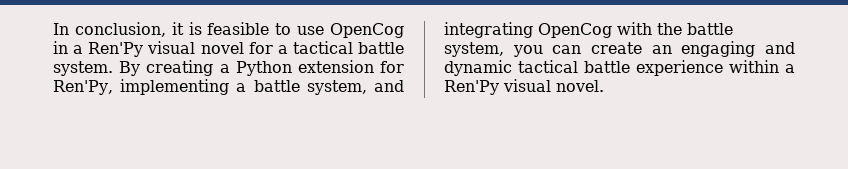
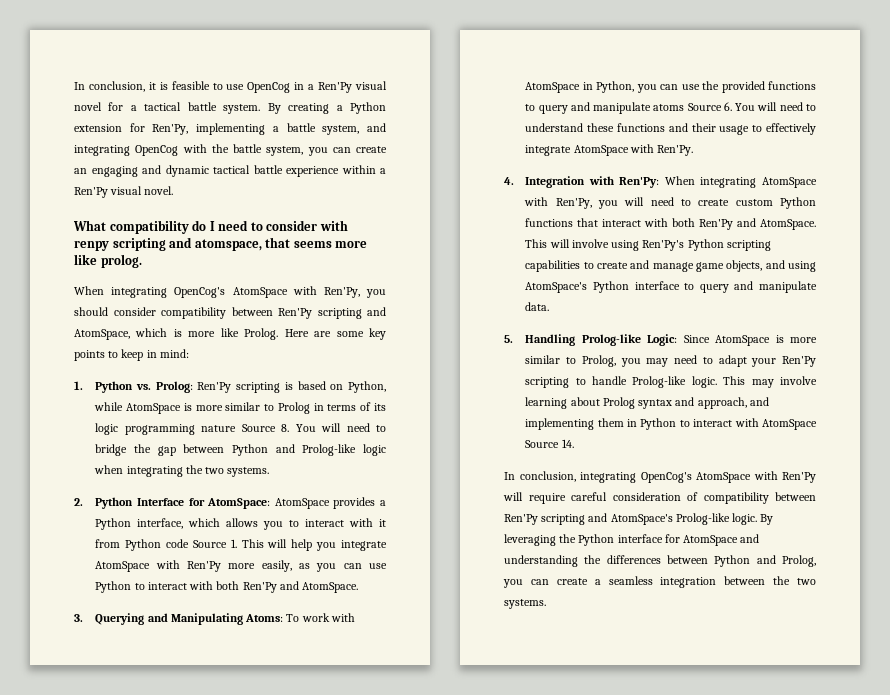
+ What compatibility do I need to consider with renpy scripting and atomspace, that seems more like prolog.
+ When integrating OpenCog's AtomSpace with Ren'Py, you should consider compatibility between Ren'Py scripting and AtomSpace, which is more like Prolog. Here are some key points to keep in mind:
+ 1. Python vs. Prolog: Ren'Py scripting is based on Python, while AtomSpace is more similar to Prolog in terms of its logic programming nature Source 8. You will need to bridge the gap between Python and Prolog-like logic when integrating the two systems.
+ 2. Python Interface for AtomSpace: AtomSpace provides a Python interface, which allows you to interact with it from Python code Source 1. This will help you integrate AtomSpace with Ren'Py more easily, as you can use Python to interact with both Ren'Py and AtomSpace.
+ 3. Querying and Manipulating Atoms: To work with AtomSpace in Python, you can use the provided functions to query and manipulate atoms Source 6. You will need to understand these functions and their usage to effectively integrate AtomSpace with Ren'Py.
+ 4. Integration with Ren'Py: When integrating AtomSpace with Ren'Py, you will need to create custom Python functions that interact with both Ren'Py and AtomSpace. This will involve using Ren'Py's Python scripting capabilities to create and manage game objects, and using AtomSpace's Python interface to query and manipulate data.
+ 5. Handling Prolog-like Logic: Since AtomSpace is more similar to Prolog, you may need to adapt your Ren'Py scripting to handle Prolog-like logic. This may involve learning about Prolog syntax and approach, and implementing them in Python to interact with AtomSpace Source 14.
+ In conclusion, integrating OpenCog's AtomSpace with Ren'Py will require careful consideration of compatibility between Ren'Py scripting and AtomSpace's Prolog-like logic. By leveraging the Python interface for AtomSpace and understanding the differences between Python and Prolog, you can create a seamless integration between the two systems.

